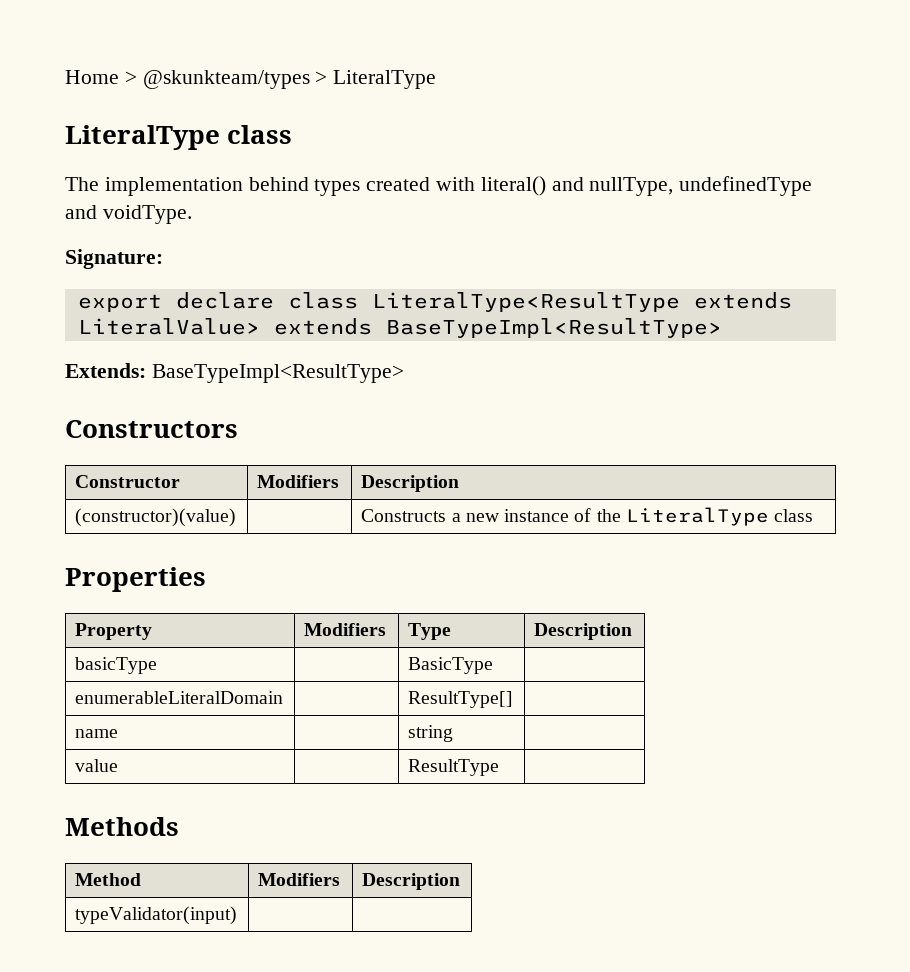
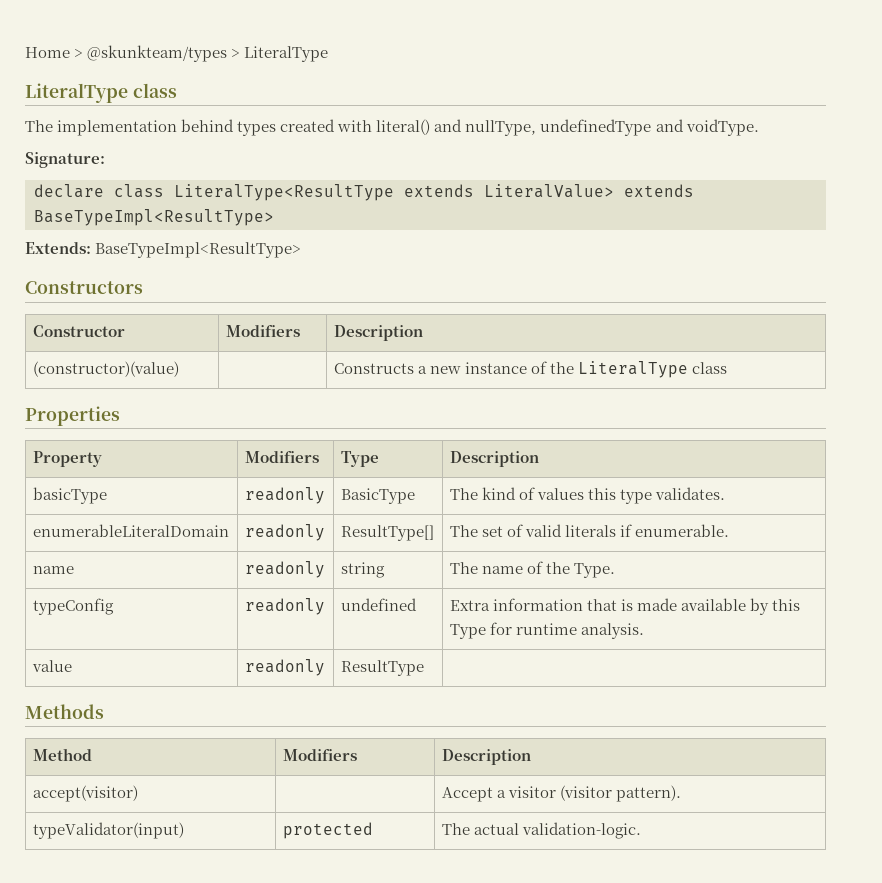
- export declare class LiteralType<ResultType extends LiteralValue> extends BaseTypeImpl<ResultType>
+ declare class LiteralType<ResultType extends LiteralValue> extends BaseTypeImpl<ResultType>
- basicType | | BasicType |
+ basicType | readonly | BasicType | The kind of values this type validates.
- enumerableLiteralDomain | | ResultType[] |
+ enumerableLiteralDomain | readonly | ResultType[] | The set of valid literals if enumerable.
- name | | string |
+ name | readonly | string | The name of the Type.
+ typeConfig | readonly | undefined | Extra information that is made available by this Type for runtime analysis.
- value | | ResultType |
+ value | readonly | ResultType |
- typeValidator(input) | |
+ accept(visitor) | | Accept a visitor (visitor pattern).
+ typeValidator(input) | protected | The actual validation-logic.

